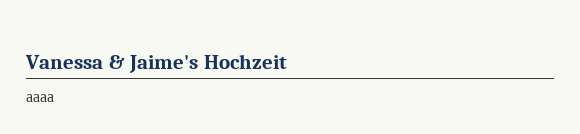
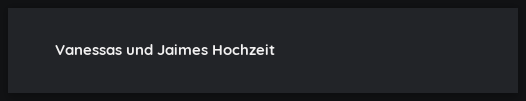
- Vanessa & Jaime's Hochzeit
+ Vanessas und Jaimes Hochzeit
- aaaa

